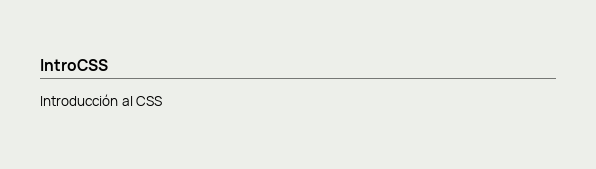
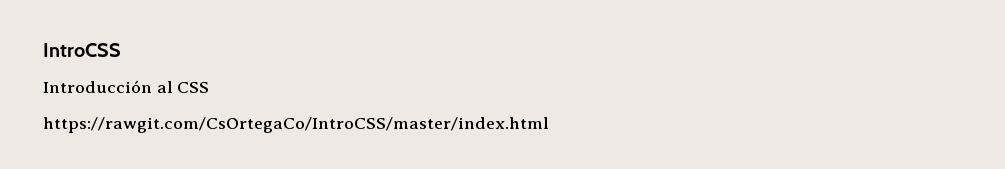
+ https://rawgit.com/CsOrtegaCo/IntroCSS/master/index.html

